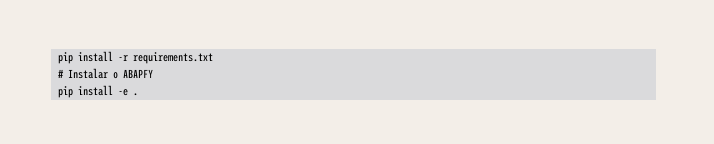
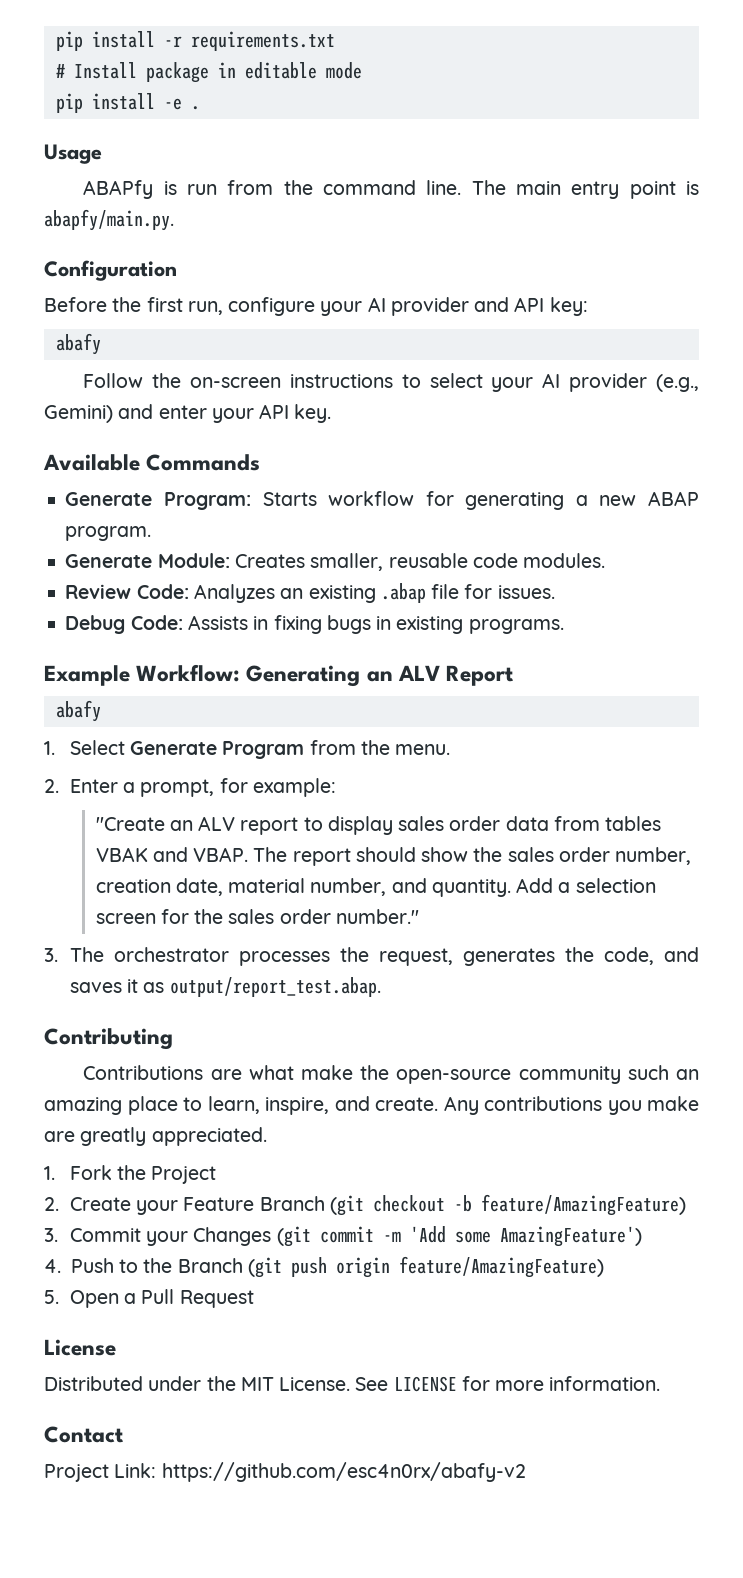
- # Instalar o ABAPFY
+ # Install package in editable mode
+ Usage
+ ABAPfy is run from the command line. The main entry point is abapfy/main.py.
+ Configuration
+ Before the first run, configure your AI provider and API key:
+ abafy
+ Follow the on-screen instructions to select your AI provider (e.g., Gemini) and enter your API key.
+ Available Commands
+ Generate Program: Starts workflow for generating a new ABAP program.
+ Generate Module: Creates smaller, reusable code modules.
+ Review Code: Analyzes an existing .abap file for issues.
+ Debug Code: Assists in fixing bugs in existing programs.
+ Example Workflow: Generating an ALV Report
+ abafy
+ 1. Select Generate Program from the menu.
+ 2. Enter a prompt, for example:
+ "Create an ALV report to display sales order data from tables VBAK and VBAP. The report should show the sales order number, creation date, material number, and quantity. Add a selection screen for the sales order number."
+ 3. The orchestrator processes the request, generates the code, and saves it as output/report_test.abap.
+ Contributing
+ Contributions are what make the open-source community such an amazing place to learn, inspire, and create. Any contributions you make are greatly appreciated.
+ 1. Fork the Project
+ 2. Create your Feature Branch (git checkout -b feature/AmazingFeature)
+ 3. Commit your Changes (git commit -m 'Add some AmazingFeature')
+ 4. Push to the Branch (git push origin feature/AmazingFeature)
+ 5. Open a Pull Request
+ License
+ Distributed under the MIT License. See LICENSE for more information.
+ Contact
+ Project Link: https://github.com/esc4n0rx/abafy-v2

